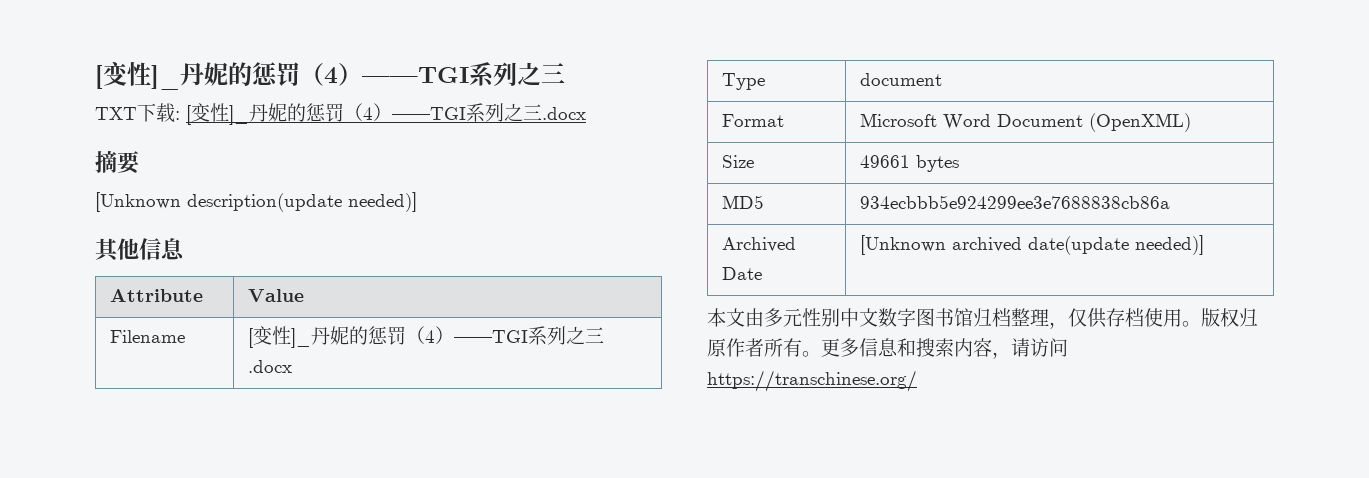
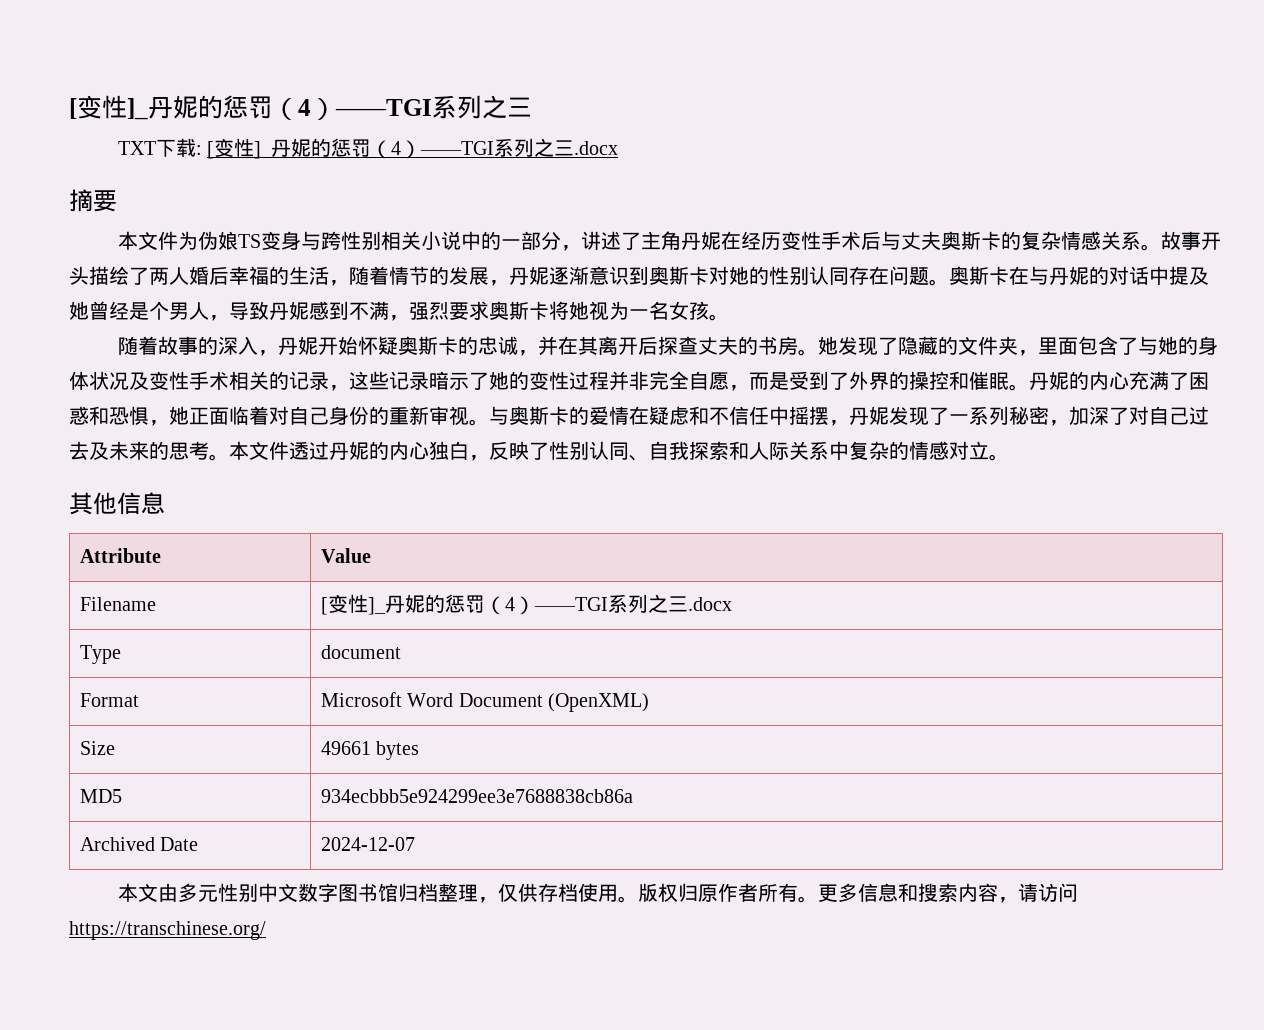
- [Unknown description(update needed)]
+ 本文件为伪娘TS变身与跨性别相关小说中的一部分，讲述了主角丹妮在经历变性手术后与丈夫奥斯卡的复杂情感关系。故事开头描绘了两人婚后幸福的生活，随着情节的发展，丹妮逐渐意识到奥斯卡对她的性别认同存在问题。奥斯卡在与丹妮的对话中提及她曾经是个男人，导致丹妮感到不满，强烈要求奥斯卡将她视为一名女孩。
+ 随着故事的深入，丹妮开始怀疑奥斯卡的忠诚，并在其离开后探查丈夫的书房。她发现了隐藏的文件夹，里面包含了与她的身体状况及变性手术相关的记录，这些记录暗示了她的变性过程并非完全自愿，而是受到了外界的操控和催眠。丹妮的内心充满了困惑和恐惧，她正面临着对自己身份的重新审视。与奥斯卡的爱情在疑虑和不信任中摇摆，丹妮发现了一系列秘密，加深了对自己过去及未来的思考。本文件透过丹妮的内心独白，反映了性别认同、自我探索和人际关系中复杂的情感对立。
- Archived Date | [Unknown archived date(update needed)]
+ Archived Date | 2024-12-07

